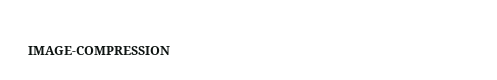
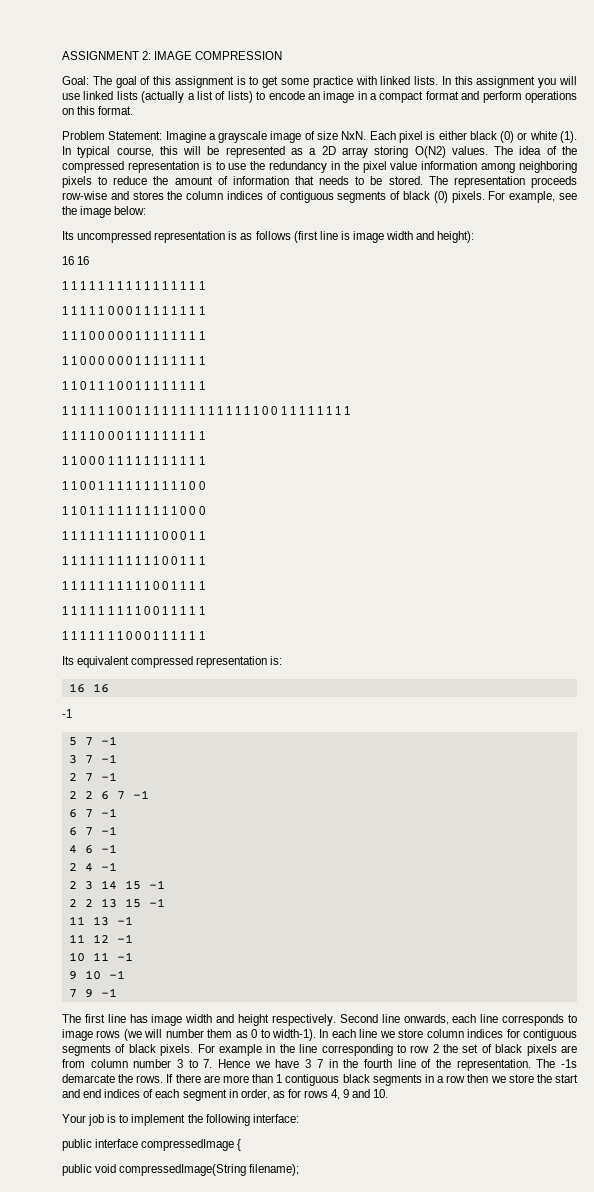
- IMAGE-COMPRESSION
+ ASSIGNMENT 2: IMAGE COMPRESSION
+ Goal: The goal of this assignment is to get some practice with linked lists. In this assignment you will use linked lists (actually a list of lists) to encode an image in a compact format and perform operations on this format.
+ Problem Statement: Imagine a grayscale image of size NxN. Each pixel is either black (0) or white (1). In typical course, this will be represented as a 2D array storing O(N2) values. The idea of the compressed representation is to use the redundancy in the pixel value information among neighboring pixels to reduce the amount of information that needs to be stored. The representation proceeds row-wise and stores the column indices of contiguous segments of black (0) pixels. For example, see the image below:
+ Its uncompressed representation is as follows (first line is image width and height):
+ 16 16
+ 1 1 1 1 1 1 1 1 1 1 1 1 1 1 1 1
+ 1 1 1 1 1 0 0 0 1 1 1 1 1 1 1 1
+ 1 1 1 0 0 0 0 0 1 1 1 1 1 1 1 1
+ 1 1 0 0 0 0 0 0 1 1 1 1 1 1 1 1
+ 1 1 0 1 1 1 0 0 1 1 1 1 1 1 1 1
+ 1 1 1 1 1 1 0 0 1 1 1 1 1 1 1 1 1 1 1 1 1 1 0 0 1 1 1 1 1 1 1 1
+ 1 1 1 1 0 0 0 1 1 1 1 1 1 1 1 1
+ 1 1 0 0 0 1 1 1 1 1 1 1 1 1 1 1
+ 1 1 0 0 1 1 1 1 1 1 1 1 1 1 0 0
+ 1 1 0 1 1 1 1 1 1 1 1 1 1 0 0 0
+ 1 1 1 1 1 1 1 1 1 1 1 0 0 0 1 1
+ 1 1 1 1 1 1 1 1 1 1 1 0 0 1 1 1
+ 1 1 1 1 1 1 1 1 1 1 0 0 1 1 1 1
+ 1 1 1 1 1 1 1 1 1 0 0 1 1 1 1 1
+ 1 1 1 1 1 1 1 0 0 0 1 1 1 1 1 1
+ Its equivalent compressed representation is:
+ 16 16
+ -1
+ 5 7 -1
+ 3 7 -1
+ 2 7 -1
+ 2 2 6 7 -1
+ 6 7 -1
+ 6 7 -1
+ 4 6 -1
+ 2 4 -1
+ 2 3 14 15 -1
+ 2 2 13 15 -1
+ 11 13 -1
+ 11 12 -1
+ 10 11 -1
+ 9 10 -1
+ 7 9 -1
+ The first line has image width and height respectively. Second line onwards, each line corresponds to image rows (we will number them as 0 to width-1). In each line we store column indices for contiguous segments of black pixels. For example in the line corresponding to row 2 the set of black pixels are from column number 3 to 7. Hence we have 3 7 in the fourth line of the representation. The -1s demarcate the rows. If there are more than 1 contiguous black segments in a row then we store the start and end indices of each segment in order, as for rows 4, 9 and 10.
+ Your job is to implement the following interface:
+ public interface compressedImage {
+ public void compressedImage(String filename);

